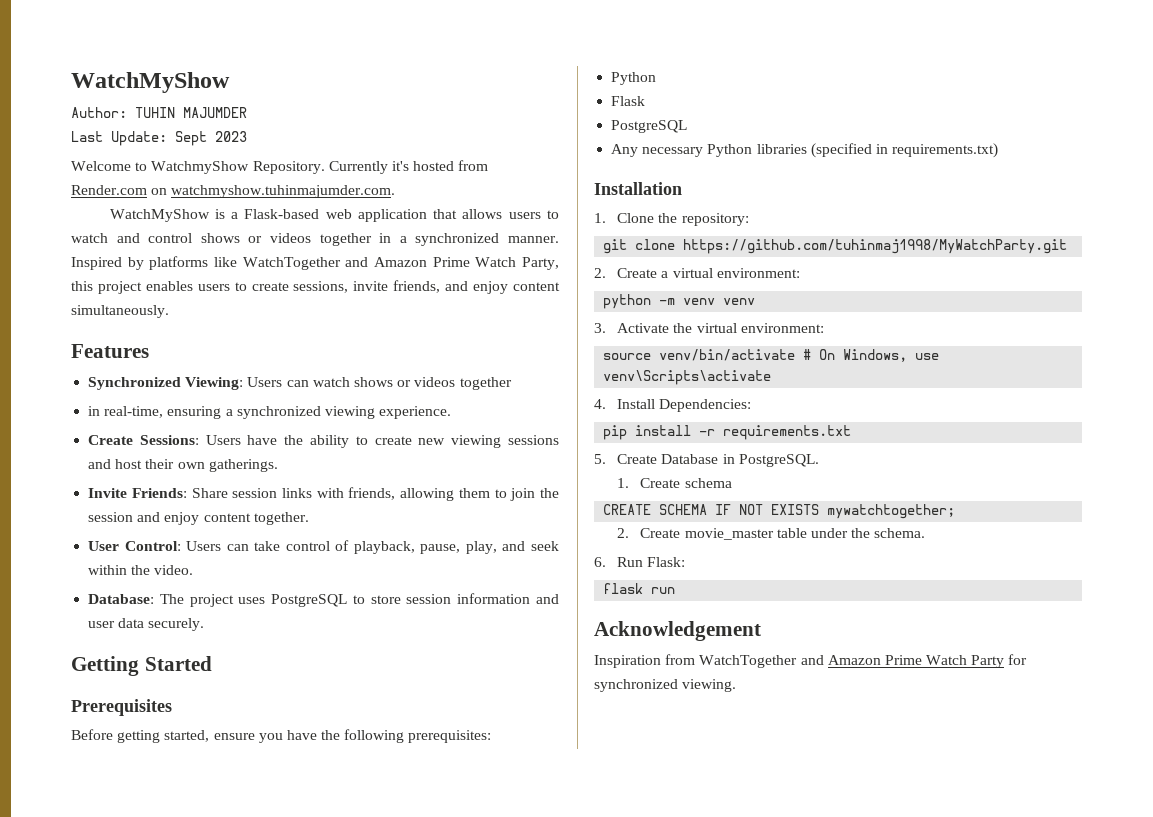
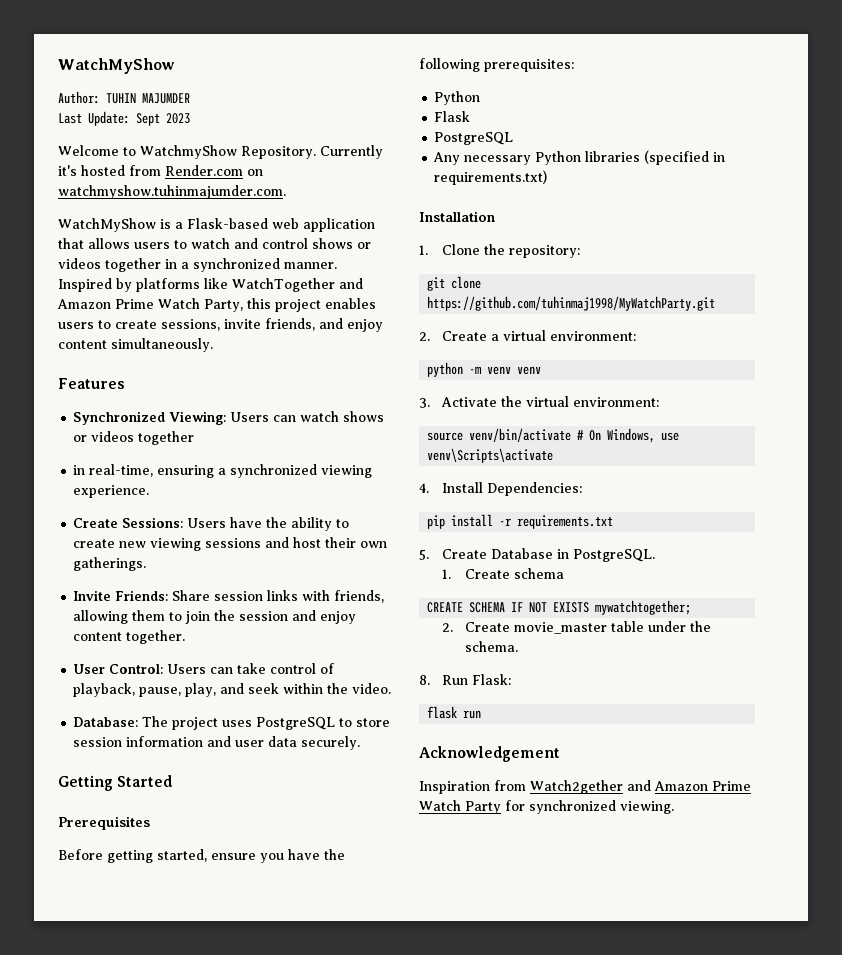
- 6. Run Flask:
+ 8. Run Flask:
- Inspiration from WatchTogether and Amazon Prime Watch Party for synchronized viewing.
+ Inspiration from Watch2gether and Amazon Prime Watch Party for synchronized viewing.

